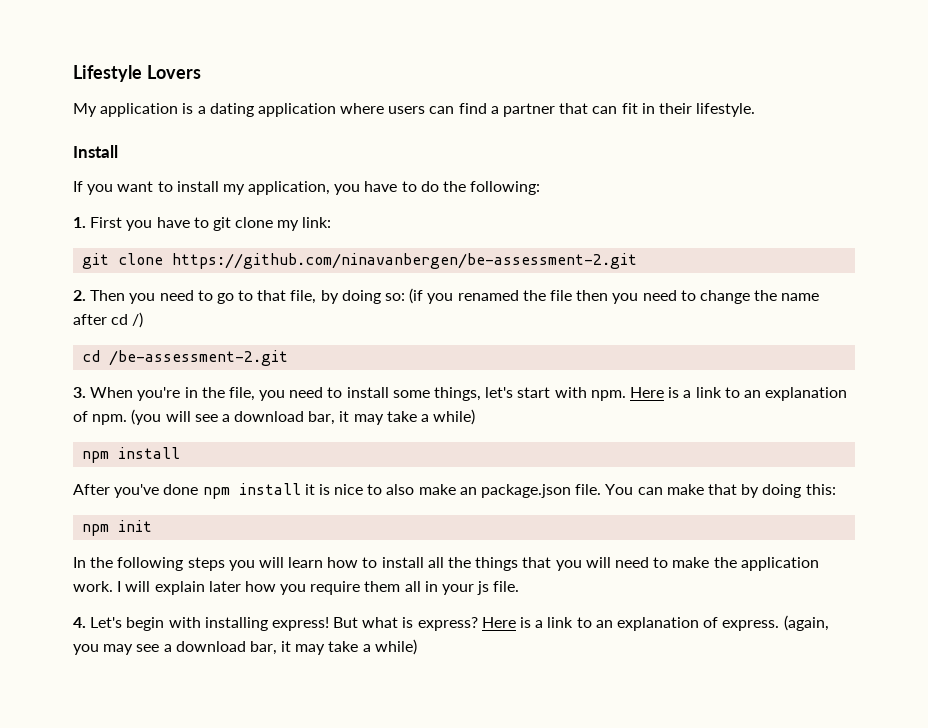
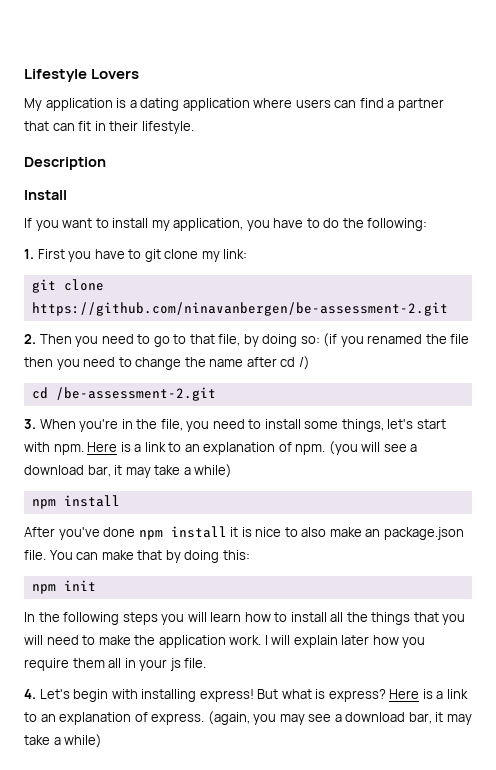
+ Description

